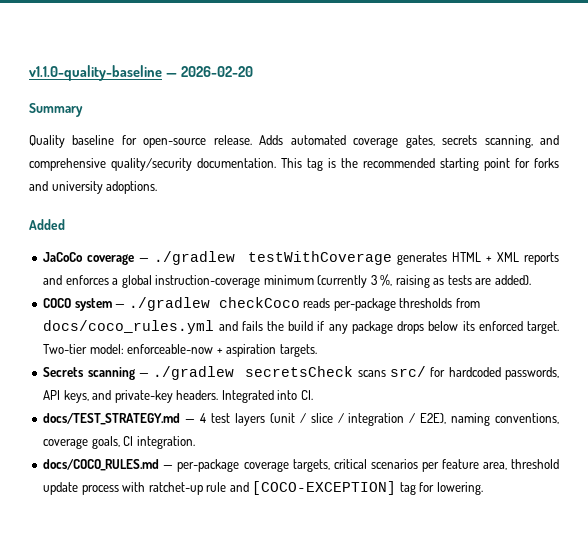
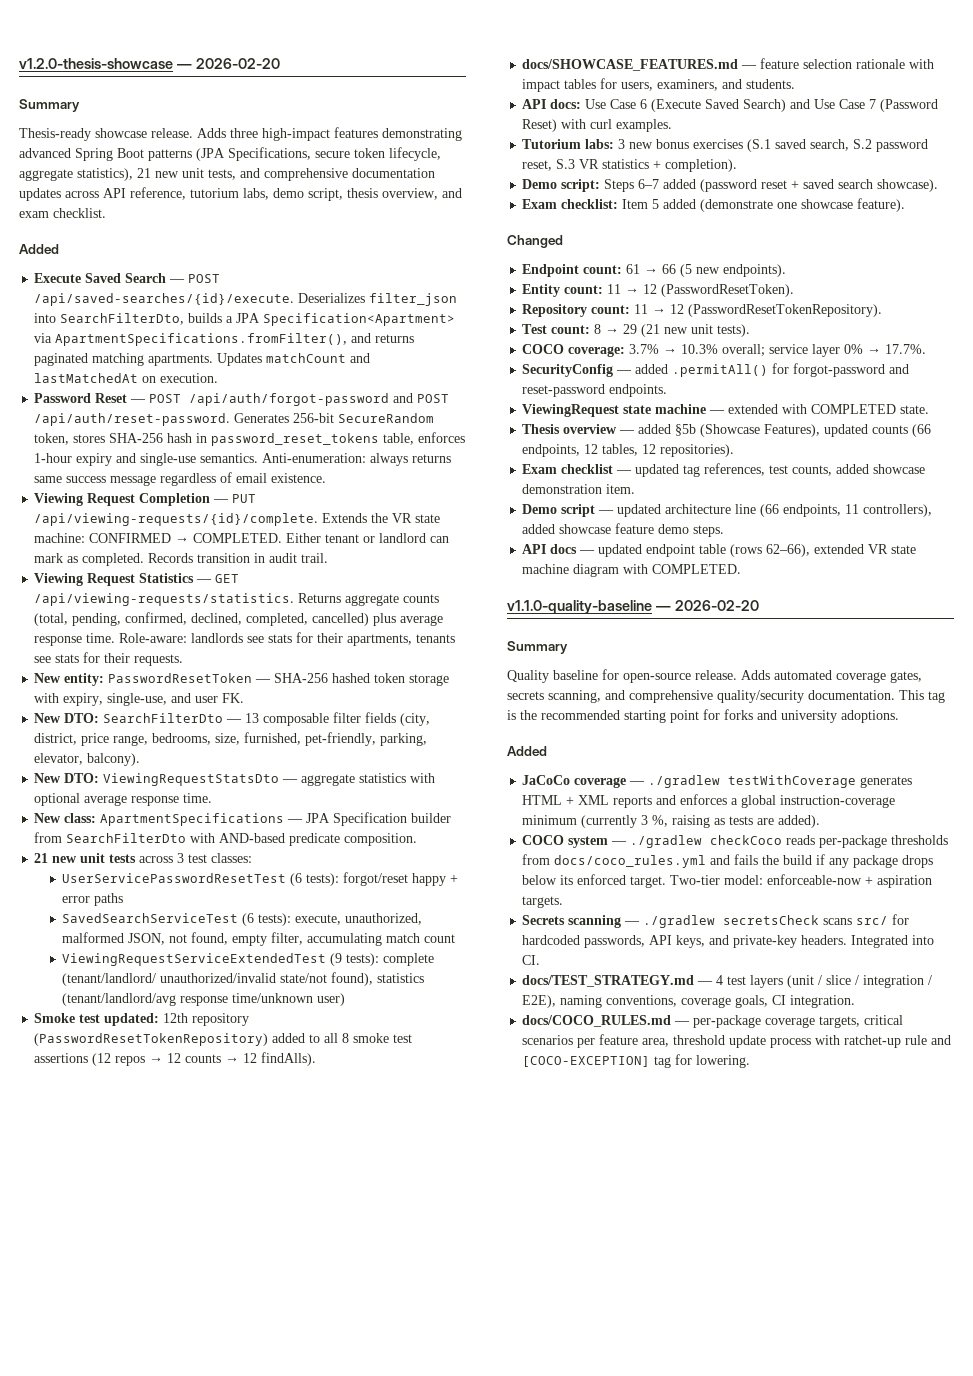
+ v1.2.0-thesis-showcase — 2026-02-20
+ Summary
+ Thesis-ready showcase release. Adds three high-impact features demonstrating advanced Spring Boot patterns (JPA Specifications, secure token lifecycle, aggregate statistics), 21 new unit tests, and comprehensive documentation updates across API reference, tutorium labs, demo script, thesis overview, and exam checklist.
+ Added
+ Execute Saved Search — POST /api/saved-searches/{id}/execute. Deserializes filter_json into SearchFilterDto, builds a JPA Specification<Apartment> via ApartmentSpecifications.fromFilter(), and returns paginated matching apartments. Updates matchCount and lastMatchedAt on execution.
+ Password Reset — POST /api/auth/forgot-password and POST /api/auth/reset-password. Generates 256-bit SecureRandom token, stores SHA-256 hash in password_reset_tokens table, enforces 1-hour expiry and single-use semantics. Anti-enumeration: always returns same success message regardless of email existence.
+ Viewing Request Completion — PUT /api/viewing-requests/{id}/complete. Extends the VR state machine: CONFIRMED → COMPLETED. Either tenant or landlord can mark as completed. Records transition in audit trail.
+ Viewing Request Statistics — GET /api/viewing-requests/statistics. Returns aggregate counts (total, pending, confirmed, declined, completed, cancelled) plus average response time. Role-aware: landlords see stats for their apartments, tenants see stats for their requests.
+ New entity: PasswordResetToken — SHA-256 hashed token storage with expiry, single-use, and user FK.
+ New DTO: SearchFilterDto — 13 composable filter fields (city, district, price range, bedrooms, size, furnished, pet-friendly, parking, elevator, balcony).
+ New DTO: ViewingRequestStatsDto — aggregate statistics with optional average response time.
+ New class: ApartmentSpecifications — JPA Specification builder from SearchFilterDto with AND-based predicate composition.
+ 21 new unit tests across 3 test classes:
+ UserServicePasswordResetTest (6 tests): forgot/reset happy + error paths
+ SavedSearchServiceTest (6 tests): execute, unauthorized, malformed JSON, not found, empty filter, accumulating match count
+ ViewingRequestServiceExtendedTest (9 tests): complete (tenant/landlord/ unauthorized/invalid state/not found), statistics (tenant/landlord/avg response time/unknown user)
+ Smoke test updated: 12th repository (PasswordResetTokenRepository) added to all 8 smoke test assertions (12 repos → 12 counts → 12 findAlls).
+ docs/SHOWCASE_FEATURES.md — feature selection rationale with impact tables for users, examiners, and students.
+ API docs: Use Case 6 (Execute Saved Search) and Use Case 7 (Password Reset) with curl examples.
+ Tutorium labs: 3 new bonus exercises (S.1 saved search, S.2 password reset, S.3 VR statistics + completion).
+ Demo script: Steps 6–7 added (password reset + saved search showcase).
+ Exam checklist: Item 5 added (demonstrate one showcase feature).
+ Changed
+ Endpoint count: 61 → 66 (5 new endpoints).
+ Entity count: 11 → 12 (PasswordResetToken).
+ Repository count: 11 → 12 (PasswordResetTokenRepository).
+ Test count: 8 → 29 (21 new unit tests).
+ COCO coverage: 3.7% → 10.3% overall; service layer 0% → 17.7%.
+ SecurityConfig — added .permitAll() for forgot-password and reset-password endpoints.
+ ViewingRequest state machine — extended with COMPLETED state.
+ Thesis overview — added §5b (Showcase Features), updated counts (66 endpoints, 12 tables, 12 repositories).
+ Exam checklist — updated tag references, test counts, added showcase demonstration item.
+ Demo script — updated architecture line (66 endpoints, 11 controllers), added showcase feature demo steps.
+ API docs — updated endpoint table (rows 62–66), extended VR state machine diagram with COMPLETED.

